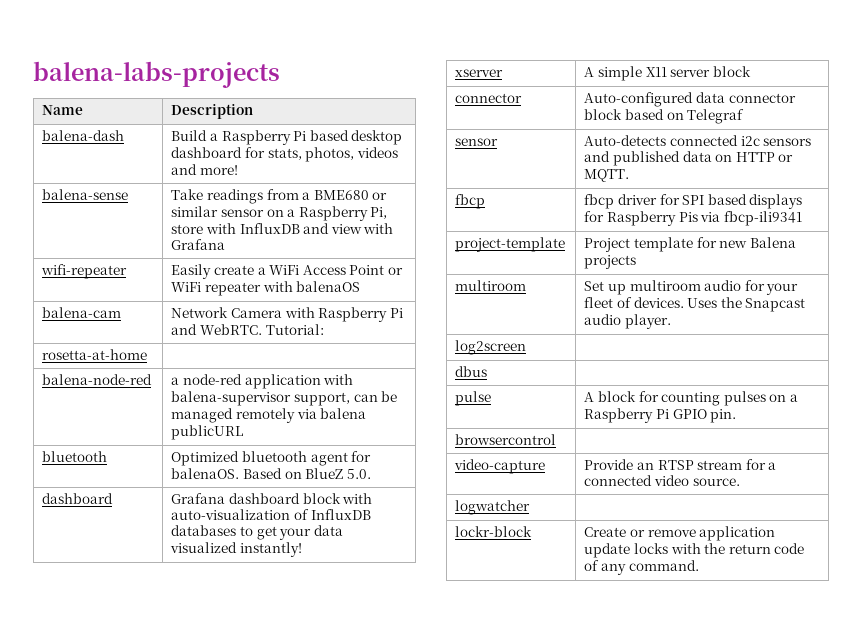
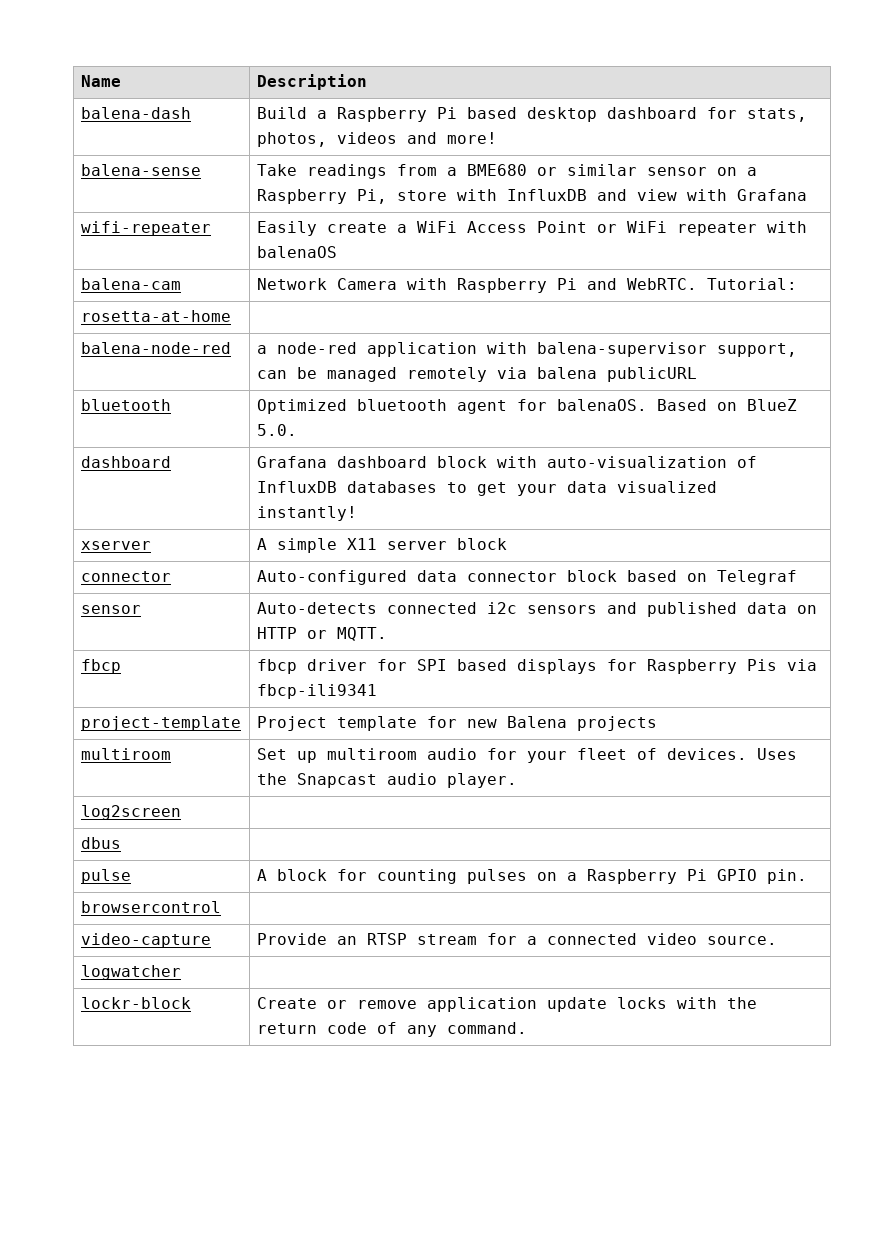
- balena-labs-projects

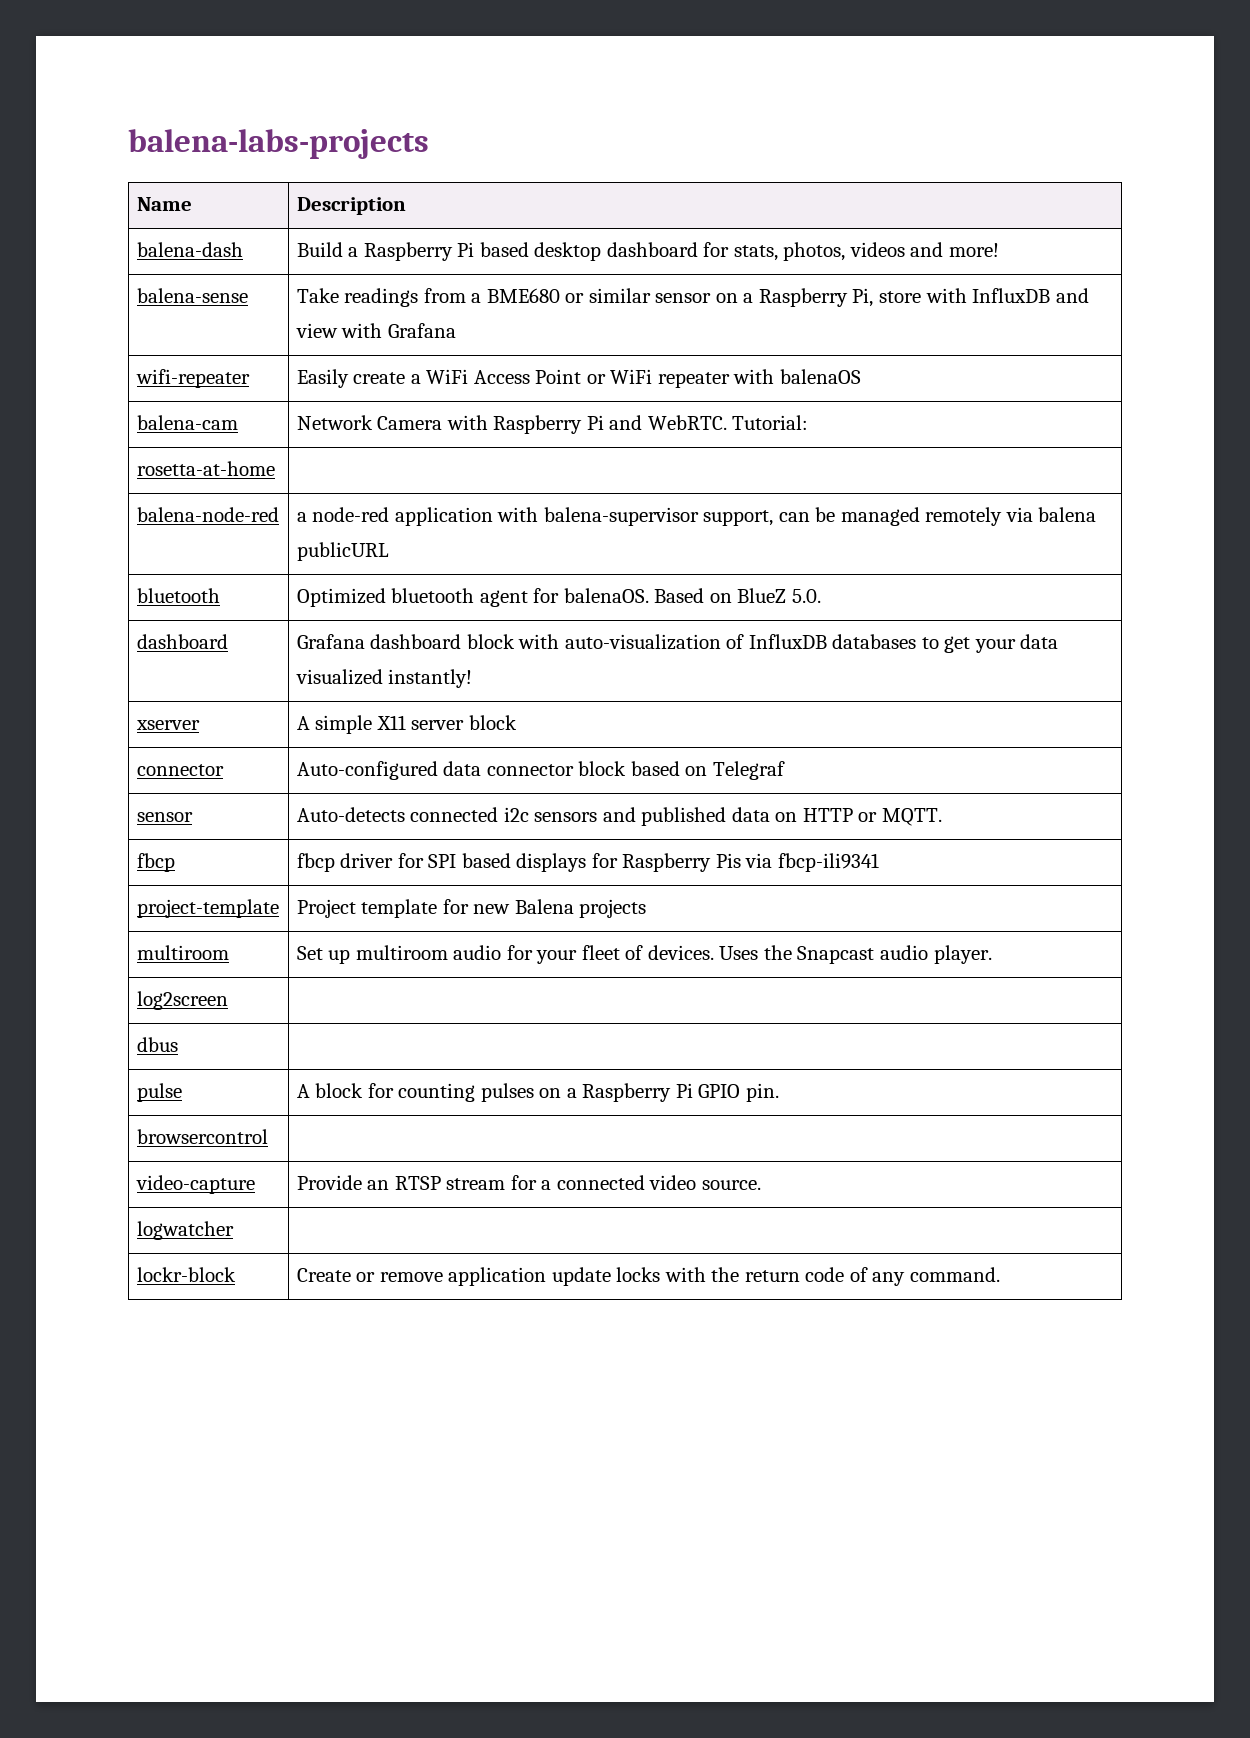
+ balena-labs-projects

